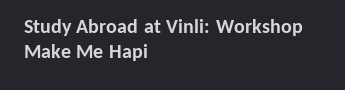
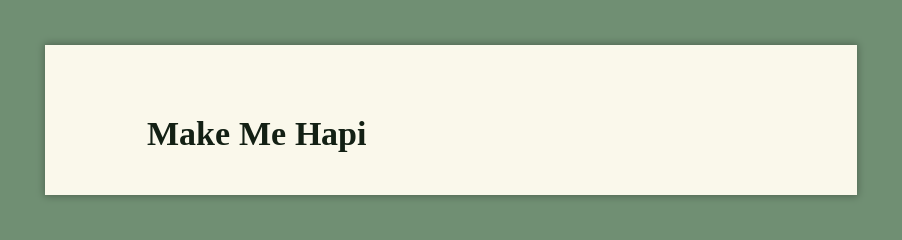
- Study Abroad at Vinli: Workshop Make Me Hapi
+ Make Me Hapi

